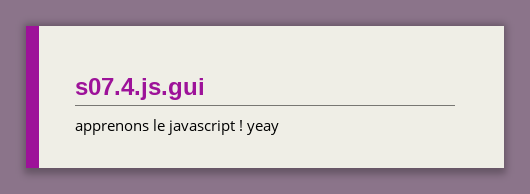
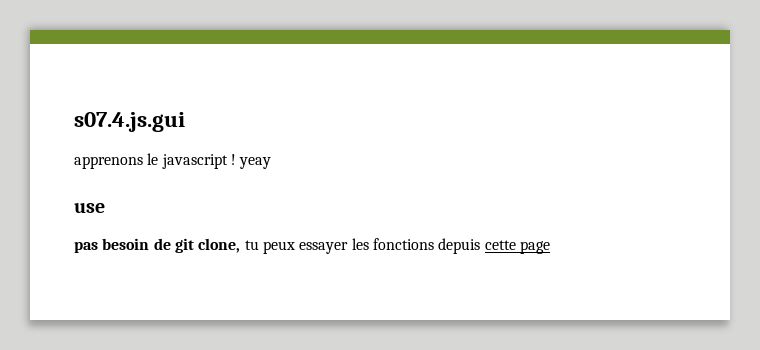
+ use
+ pas besoin de git clone, tu peux essayer les fonctions depuis cette page

